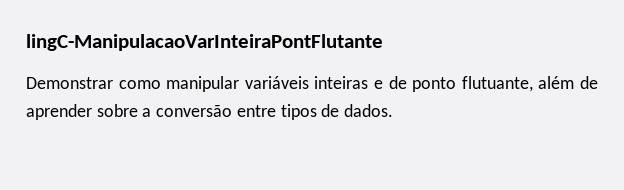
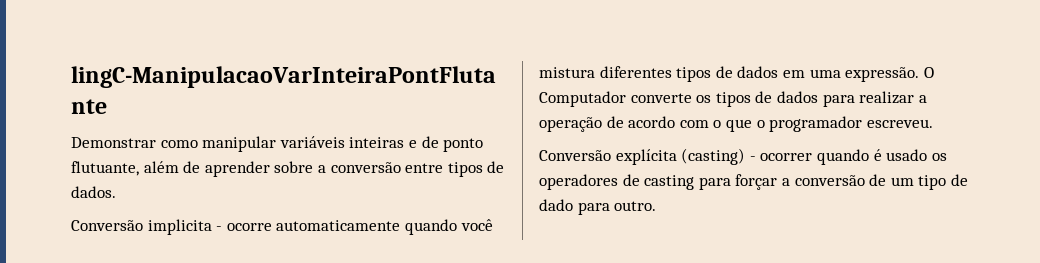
+ Conversão implicita - ocorre automaticamente quando você mistura diferentes tipos de dados em uma expressão. O Computador converte os tipos de dados para realizar a operação de acordo com o que o programador escreveu.
+ Conversão explícita (casting) - ocorrer quando é usado os operadores de casting para forçar a conversão de um tipo de dado para outro.

